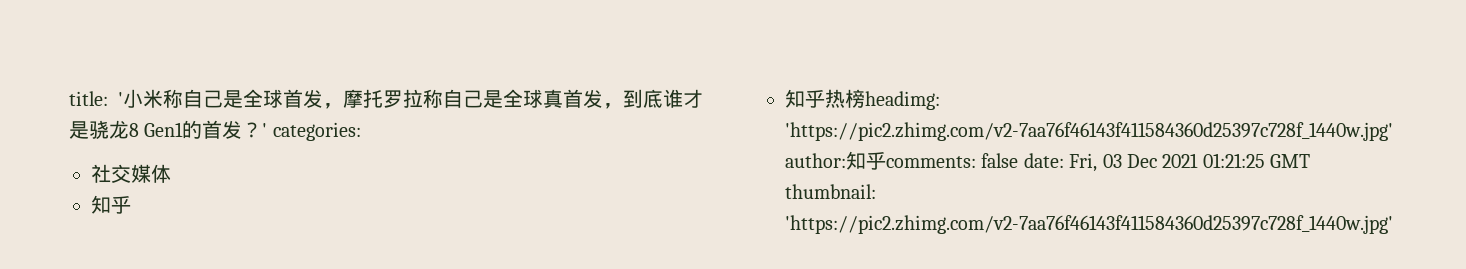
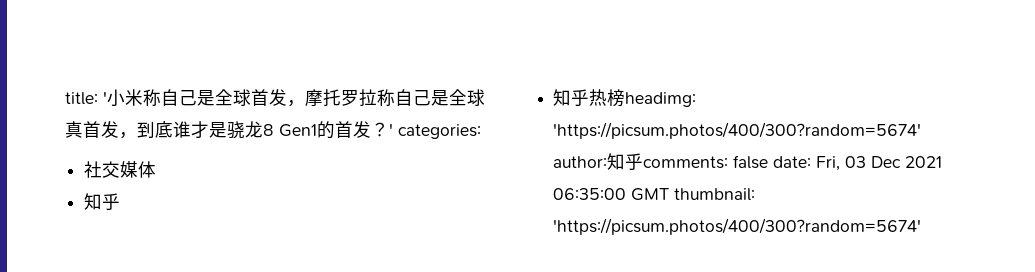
- 知乎热榜headimg: 'https://pic2.zhimg.com/v2-7aa76f46143f411584360d25397c728f_1440w.jpg' author:知乎comments: false date: Fri, 03 Dec 2021 01:21:25 GMT thumbnail: 'https://pic2.zhimg.com/v2-7aa76f46143f411584360d25397c728f_1440w.jpg'
+ 知乎热榜headimg: 'https://picsum.photos/400/300?random=5674' author:知乎comments: false date: Fri, 03 Dec 2021 06:35:00 GMT thumbnail: 'https://picsum.photos/400/300?random=5674'

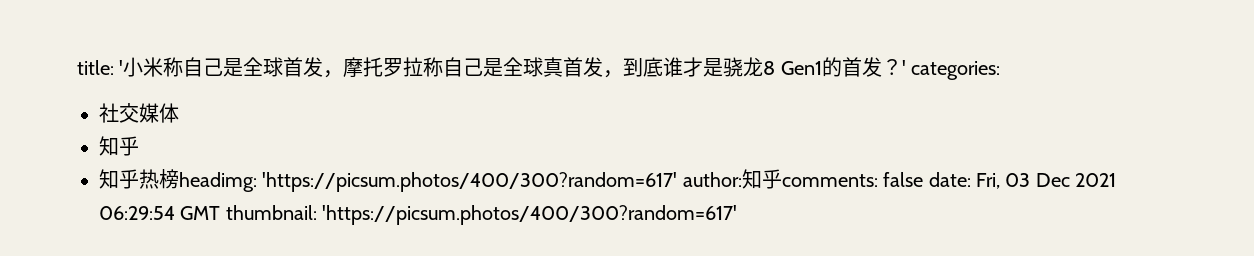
- 知乎热榜headimg: 'https://picsum.photos/400/300?random=5674' author:知乎comments: false date: Fri, 03 Dec 2021 06:35:00 GMT thumbnail: 'https://picsum.photos/400/300?random=5674'
+ 知乎热榜headimg: 'https://picsum.photos/400/300?random=617' author:知乎comments: false date: Fri, 03 Dec 2021 06:29:54 GMT thumbnail: 'https://picsum.photos/400/300?random=617'

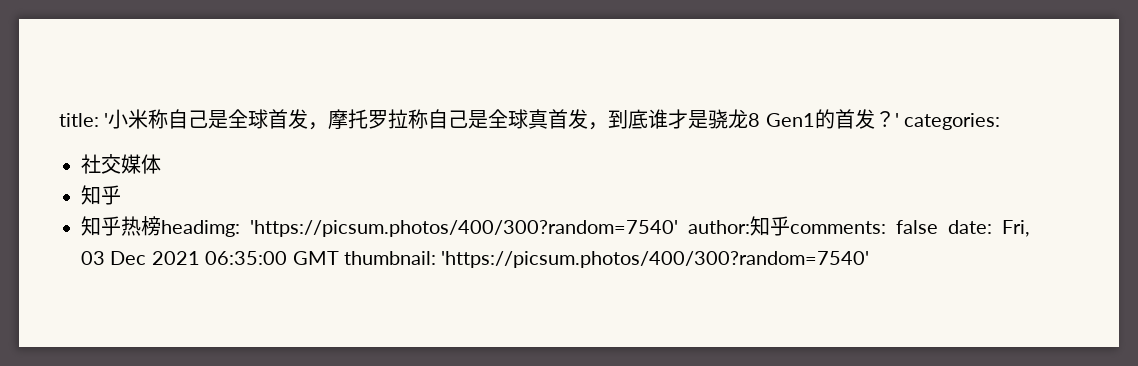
- 知乎热榜headimg: 'https://picsum.photos/400/300?random=617' author:知乎comments: false date: Fri, 03 Dec 2021 06:29:54 GMT thumbnail: 'https://picsum.photos/400/300?random=617'
+ 知乎热榜headimg: 'https://picsum.photos/400/300?random=7540' author:知乎comments: false date: Fri, 03 Dec 2021 06:35:00 GMT thumbnail: 'https://picsum.photos/400/300?random=7540'

